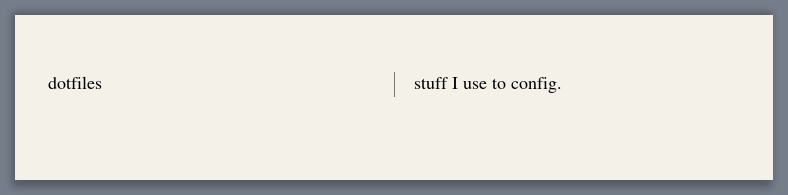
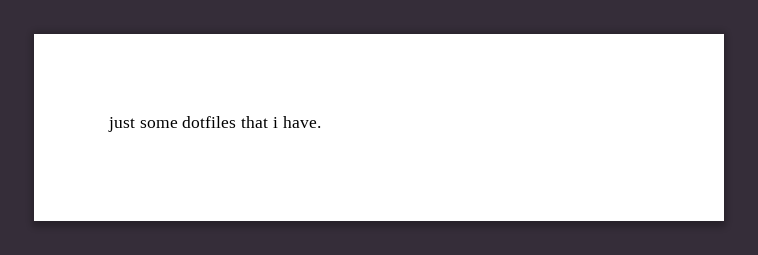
- dotfiles
- stuff I use to config.
+ just some dotfiles that i have.

